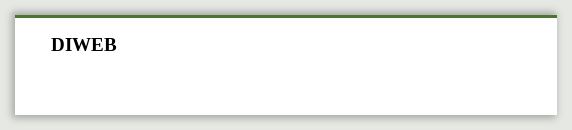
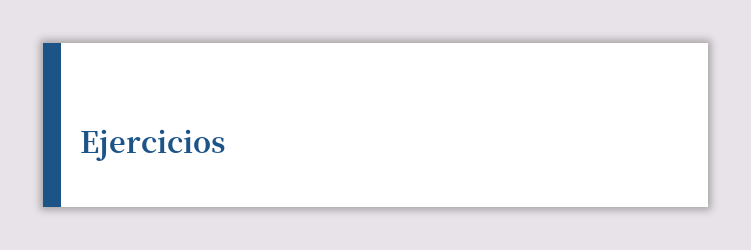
- DIWEB
+ Ejercicios

